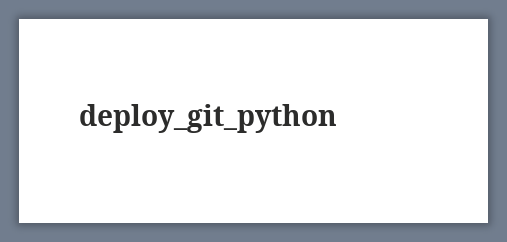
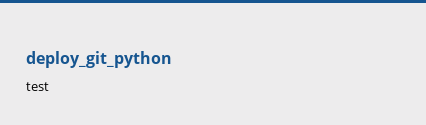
+ test

